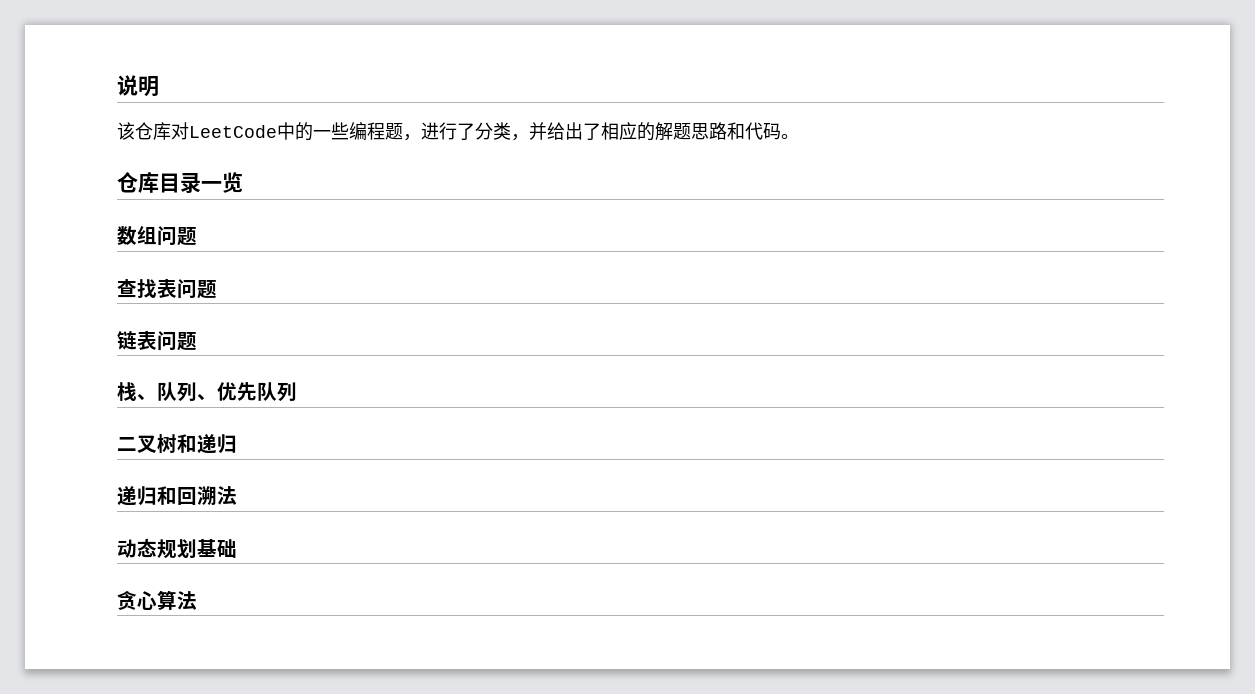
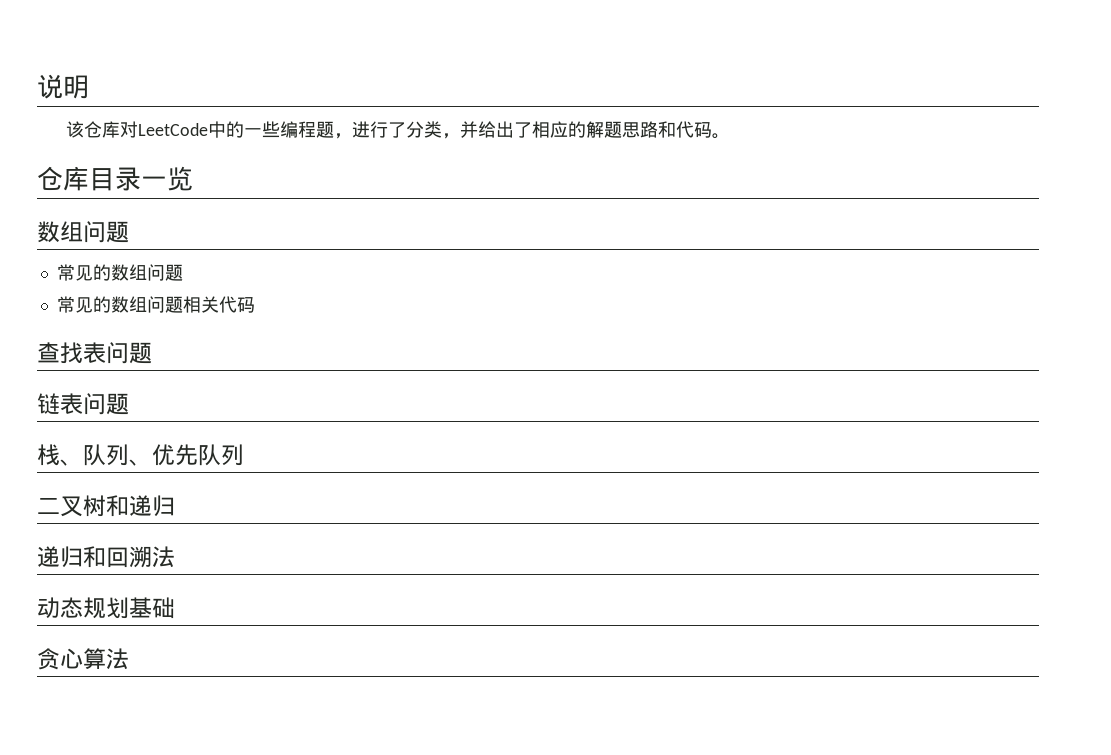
  仓库目录一览
  数组问题
+ 常见的数组问题
+ 常见的数组问题相关代码

